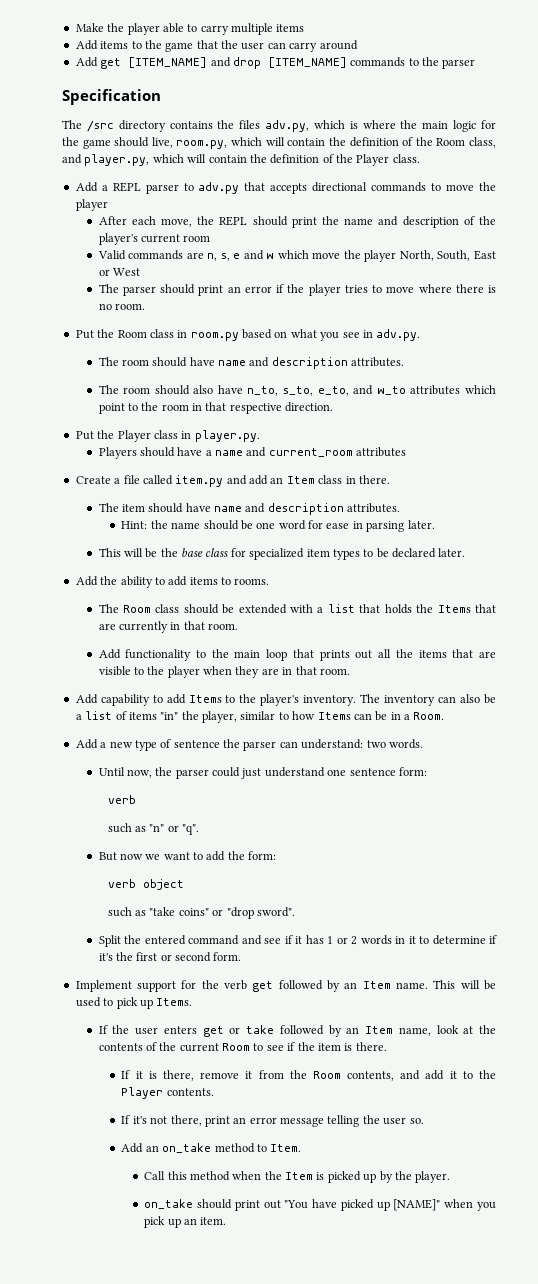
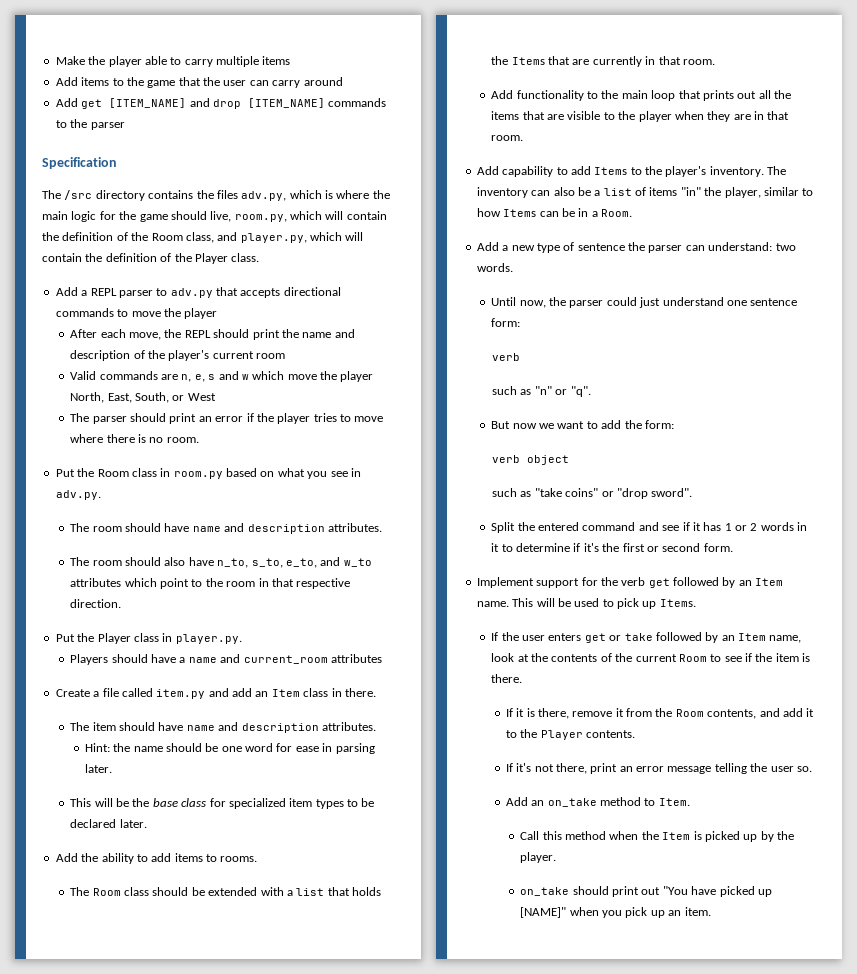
- Valid commands are n, s, e and w which move the player North, South, East or West
+ Valid commands are n, e, s and w which move the player North, East, South, or West

